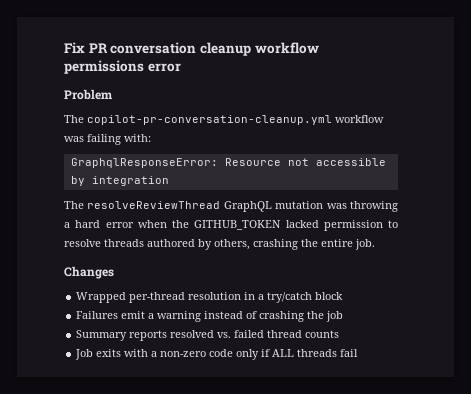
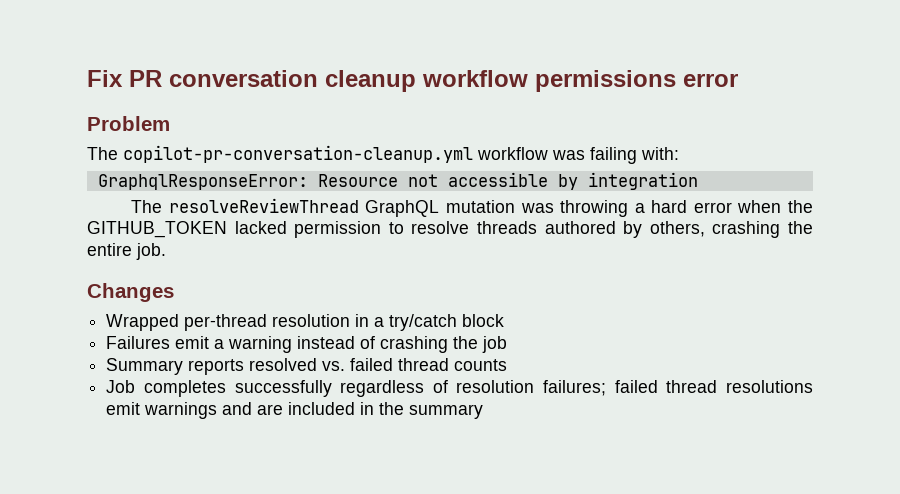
- Job exits with a non-zero code only if ALL threads fail
+ Job completes successfully regardless of resolution failures; failed thread resolutions emit warnings and are included in the summary

